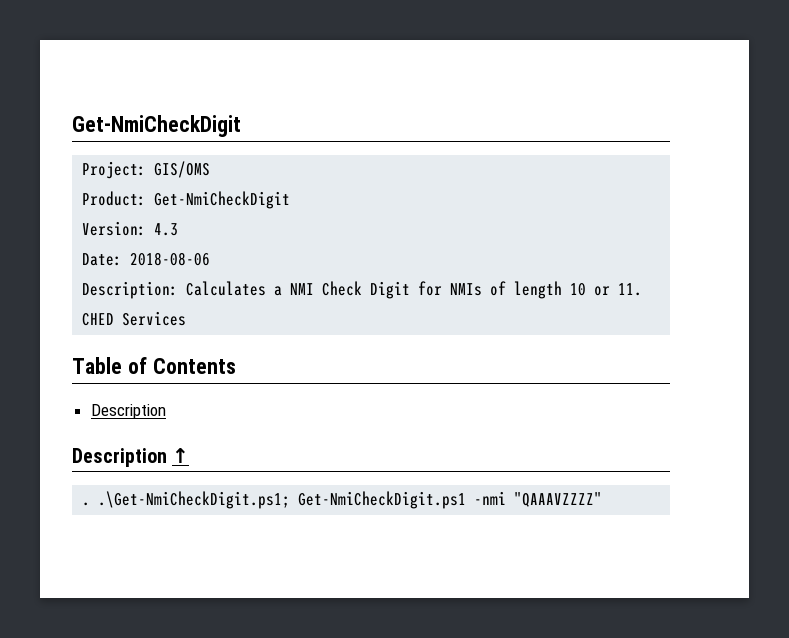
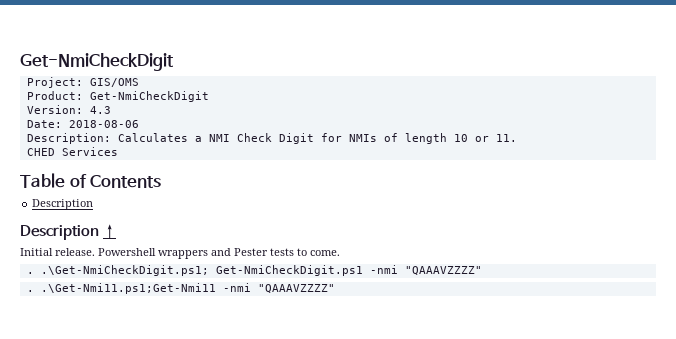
+ Initial release. Powershell wrappers and Pester tests to come.
+ . .\Get-Nmi11.ps1;Get-Nmi11 -nmi "QAAAVZZZZ"

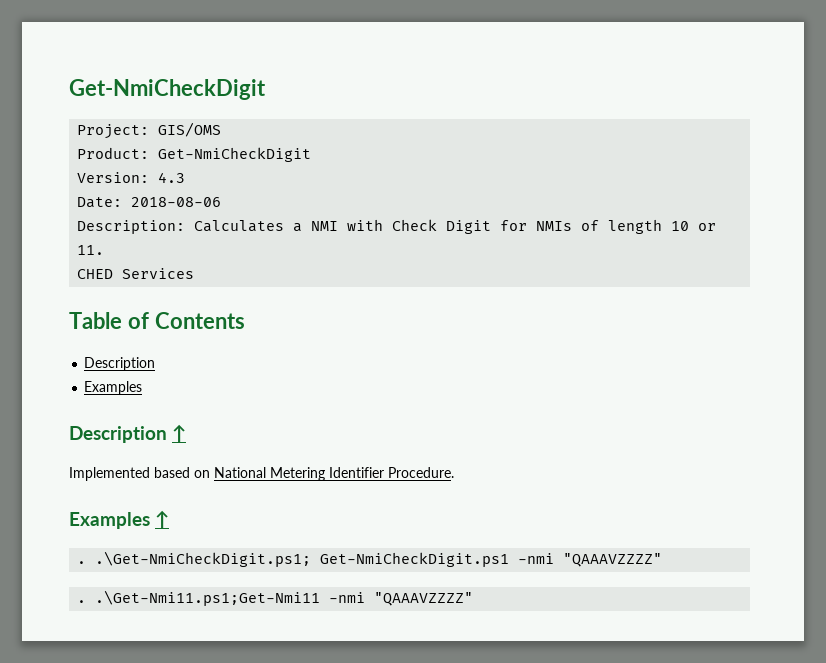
- Description: Calculates a NMI Check Digit for NMIs of length 10 or 11.
+ Description: Calculates a NMI with Check Digit for NMIs of length 10 or 11.
  Table of Contents
  Description
+ Examples
- Initial release. Powershell wrappers and Pester tests to come.
+ Implemented based on National Metering Identifier Procedure.
+ Examples ↑

